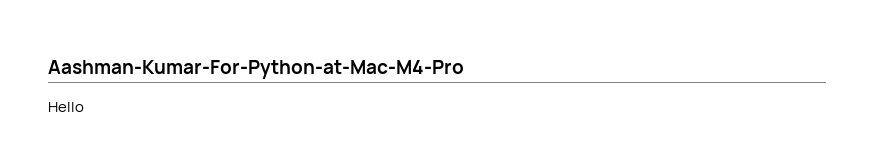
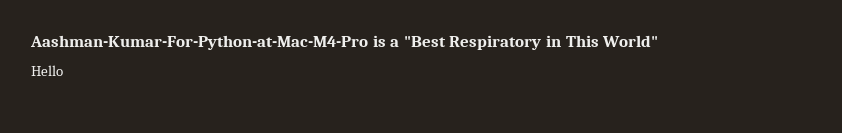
- Aashman-Kumar-For-Python-at-Mac-M4-Pro
+ Aashman-Kumar-For-Python-at-Mac-M4-Pro is a "Best Respiratory in This World"

